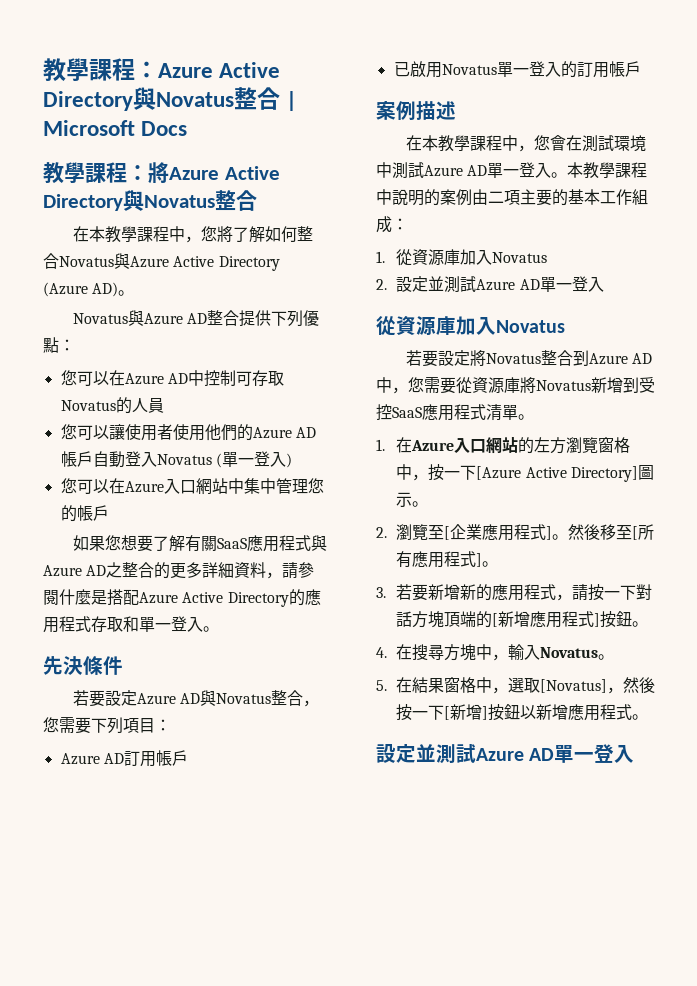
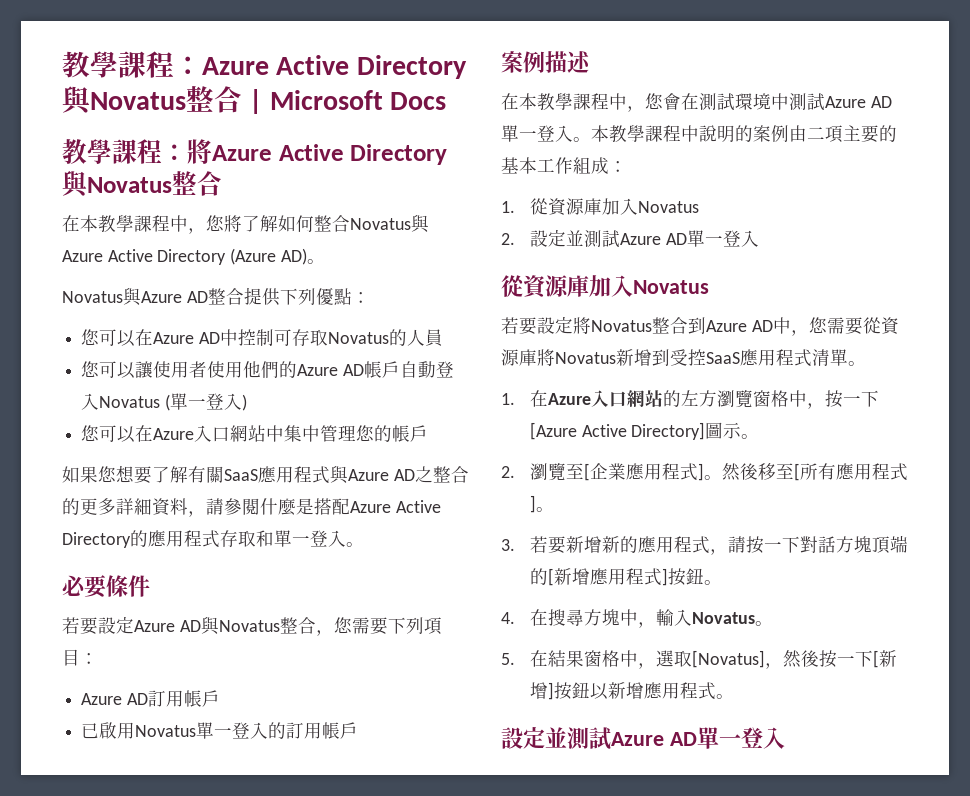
- 先決條件
+ 必要條件

